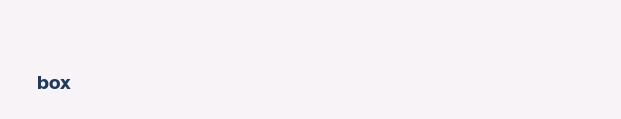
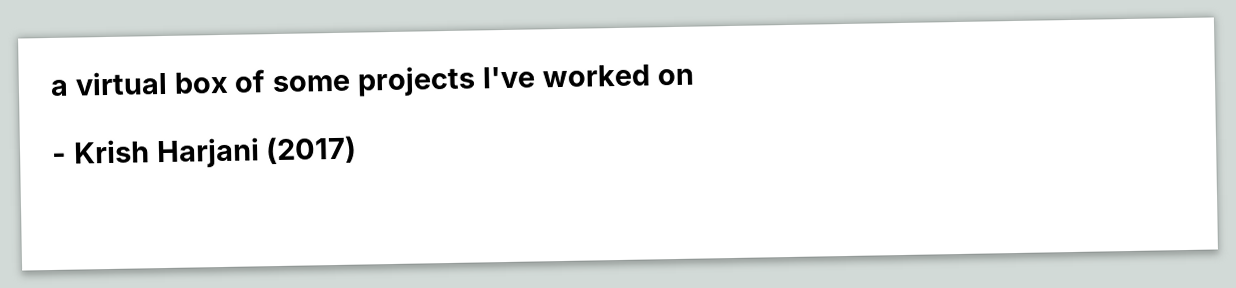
- box
+ a virtual box of some projects I've worked on
+ - Krish Harjani (2017)

